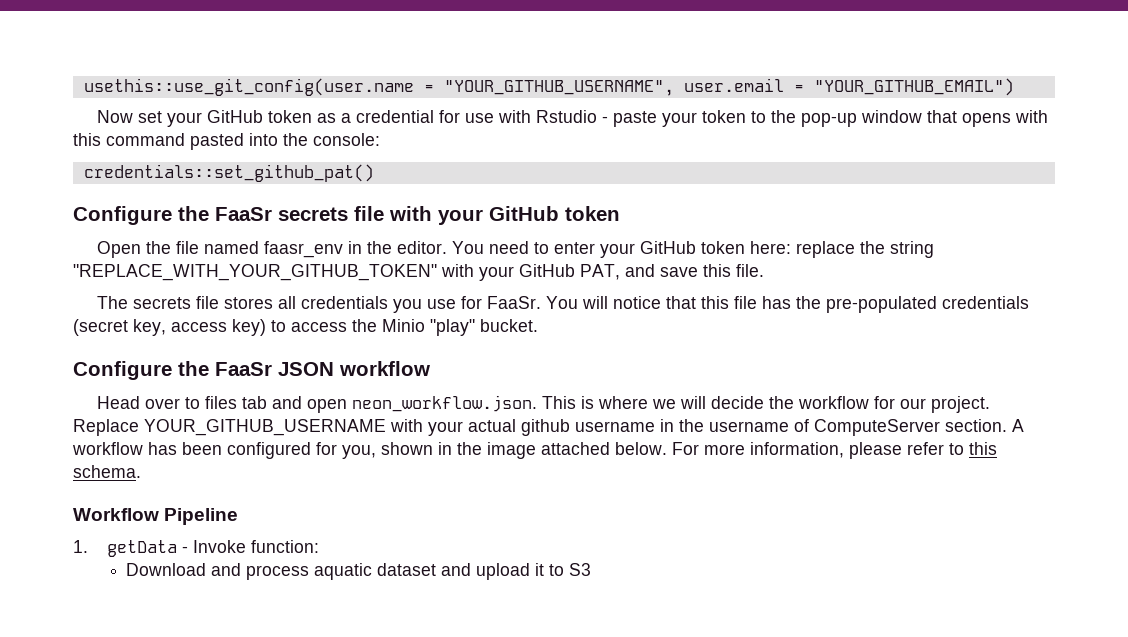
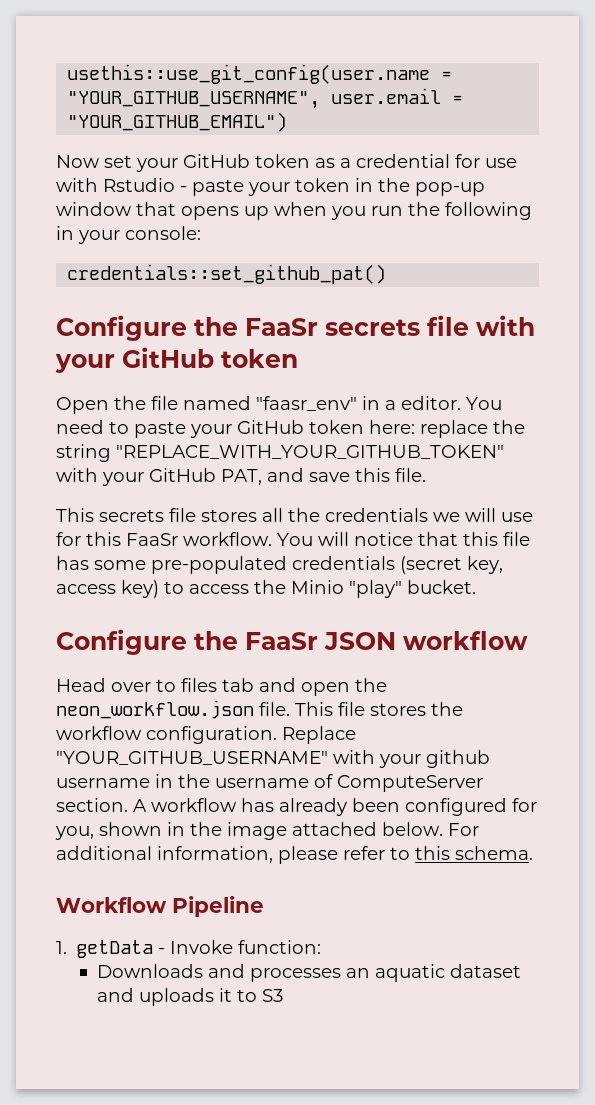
- Now set your GitHub token as a credential for use with Rstudio - paste your token to the pop-up window that opens with this command pasted into the console:
+ Now set your GitHub token as a credential for use with Rstudio - paste your token in the pop-up window that opens up when you run the following in your console:
- Open the file named faasr_env in the editor.
+ Open the file named "faasr_env" in a editor.
- You need to enter your GitHub token here: replace the string "REPLACE_WITH_YOUR_GITHUB_TOKEN" with your GitHub PAT, and save this file.
+ You need to paste your GitHub token here: replace the string "REPLACE_WITH_YOUR_GITHUB_TOKEN" with your GitHub PAT, and save this file.
- The secrets file stores all credentials you use for FaaSr.
+ This secrets file stores all the credentials we will use for this FaaSr workflow.
- You will notice that this file has the pre-populated credentials (secret key, access key) to access the Minio "play" bucket.
+ You will notice that this file has some pre-populated credentials (secret key, access key) to access the Minio "play" bucket.
- Head over to files tab and open neon_workflow.json. This is where we will decide the workflow for our project. Replace YOUR_GITHUB_USERNAME with your actual github username in the username of ComputeServer section.
+ Head over to files tab and open the neon_workflow.json file. This file stores the workflow configuration. Replace "YOUR_GITHUB_USERNAME" with your github username in the username of ComputeServer section.
- A workflow has been configured for you, shown in the image attached below.
+ A workflow has already been configured for you, shown in the image attached below.
- For more information, please refer to this schema.
+ For additional information, please refer to this schema.
- Download and process aquatic dataset and upload it to S3
+ Downloads and processes an aquatic dataset and uploads it to S3

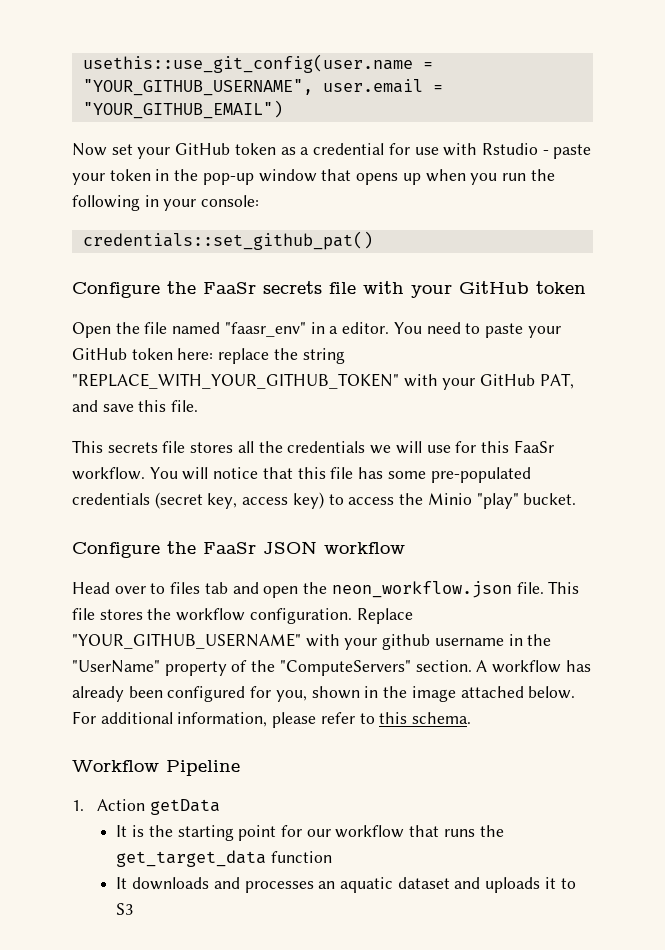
- Replace "YOUR_GITHUB_USERNAME" with your github username in the username of ComputeServer section.
+ Replace "YOUR_GITHUB_USERNAME" with your github username in the "UserName" property of the "ComputeServers" section.
- 1. getData - Invoke function:
- Downloads and processes an aquatic dataset and uploads it to S3
+ 1. Action getData
+ It is the starting point for our workflow that runs the get_target_data function
+ It downloads and processes an aquatic dataset and uploads it to S3

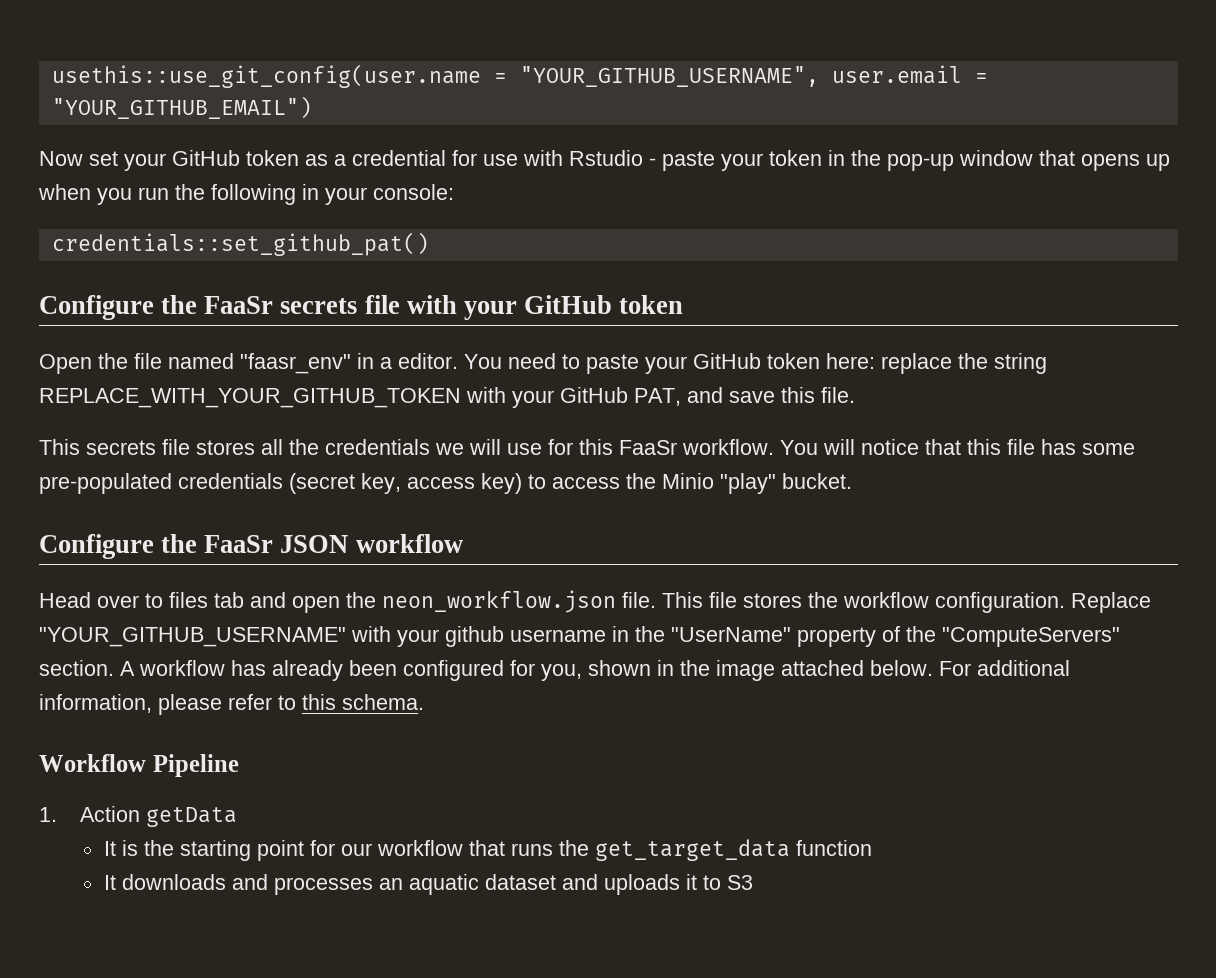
- You need to paste your GitHub token here: replace the string "REPLACE_WITH_YOUR_GITHUB_TOKEN" with your GitHub PAT, and save this file.
+ You need to paste your GitHub token here: replace the string REPLACE_WITH_YOUR_GITHUB_TOKEN with your GitHub PAT, and save this file.

